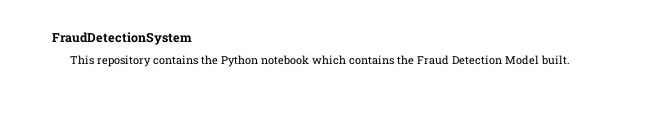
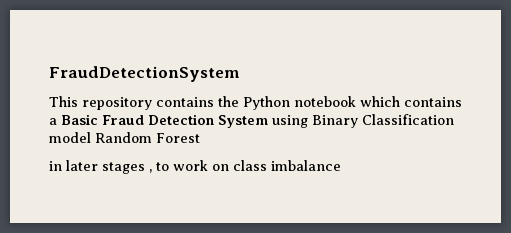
- This repository contains the Python notebook which contains the Fraud Detection Model built.
+ This repository contains the Python notebook which contains a Basic Fraud Detection System using Binary Classification model Random Forest
+ in later stages , to work on class imbalance

